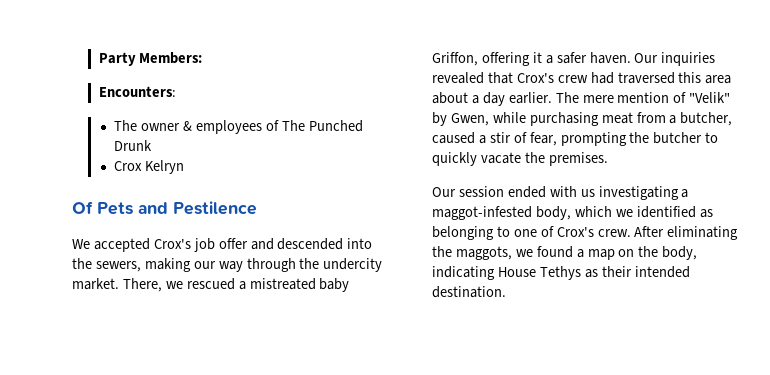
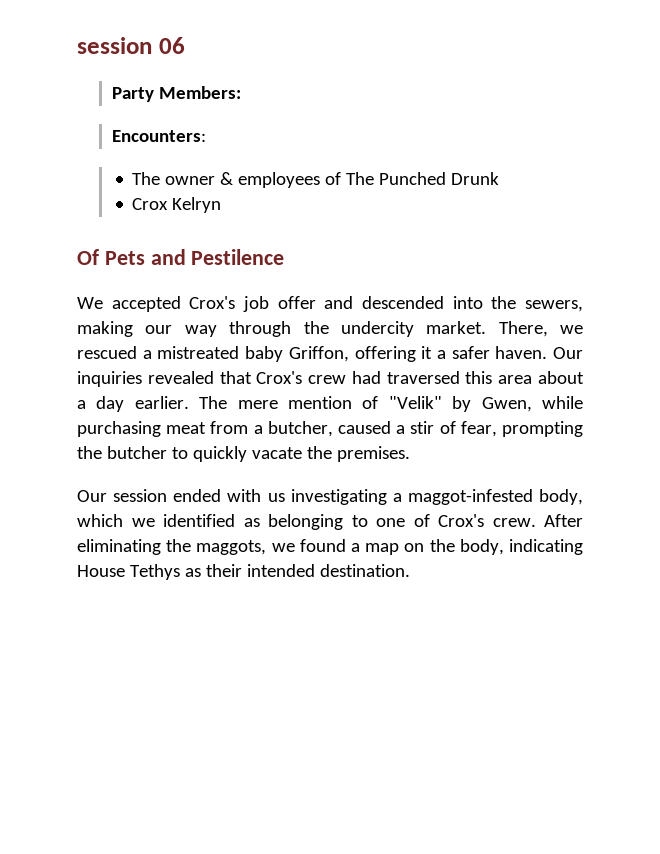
+ session 06

